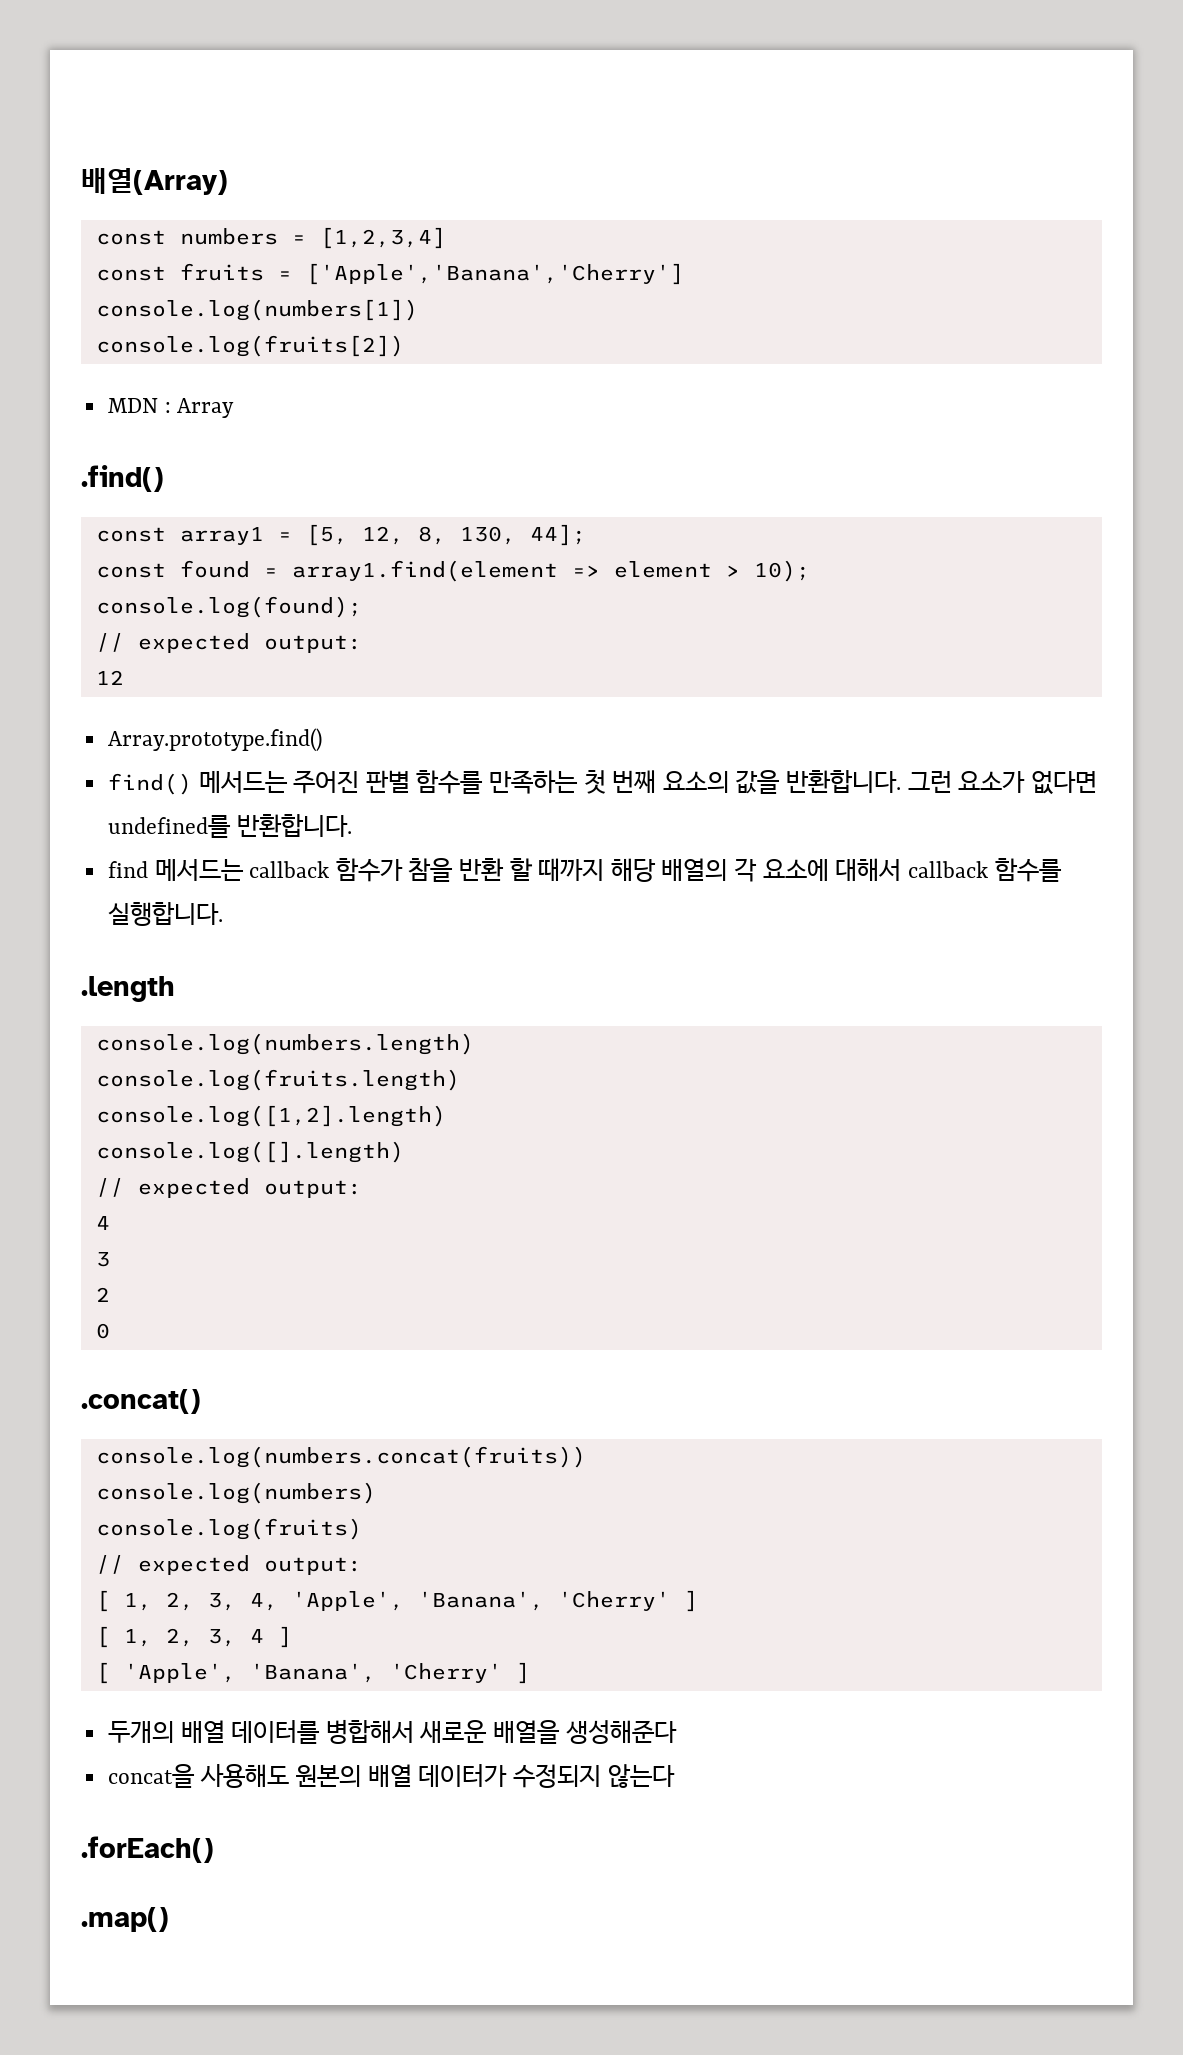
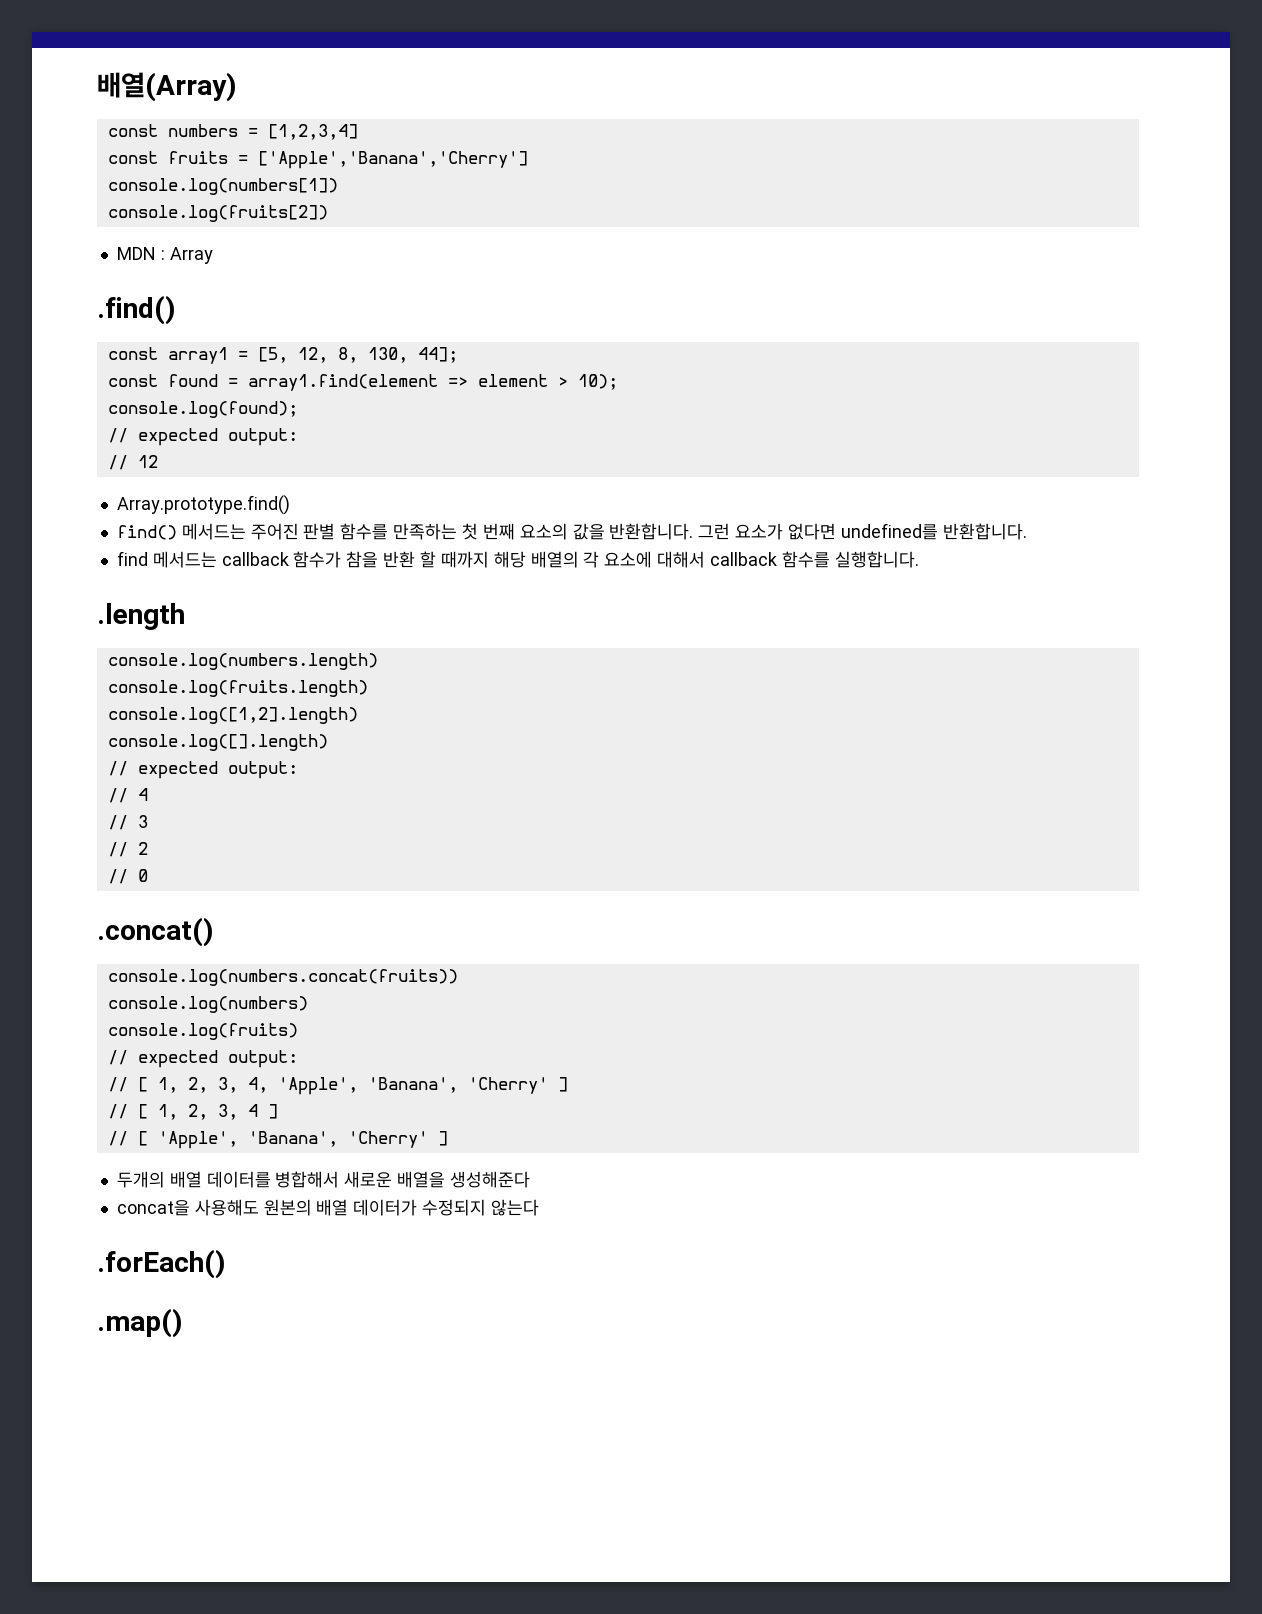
- 12
+ // 12
  console.log([].length)
  // expected output:
- 4
+ // 4
- 3
+ // 3
- 2
+ // 2
- 0
+ // 0
- [ 1, 2, 3, 4, 'Apple', 'Banana', 'Cherry' ]
+ // [ 1, 2, 3, 4, 'Apple', 'Banana', 'Cherry' ]
- [ 1, 2, 3, 4 ]
+ // [ 1, 2, 3, 4 ]
- [ 'Apple', 'Banana', 'Cherry' ]
+ // [ 'Apple', 'Banana', 'Cherry' ]

